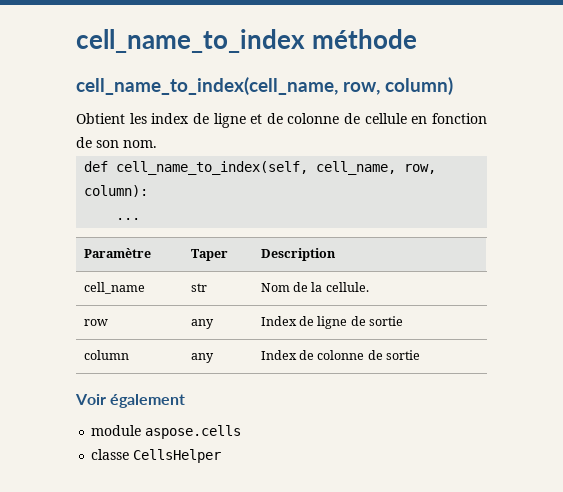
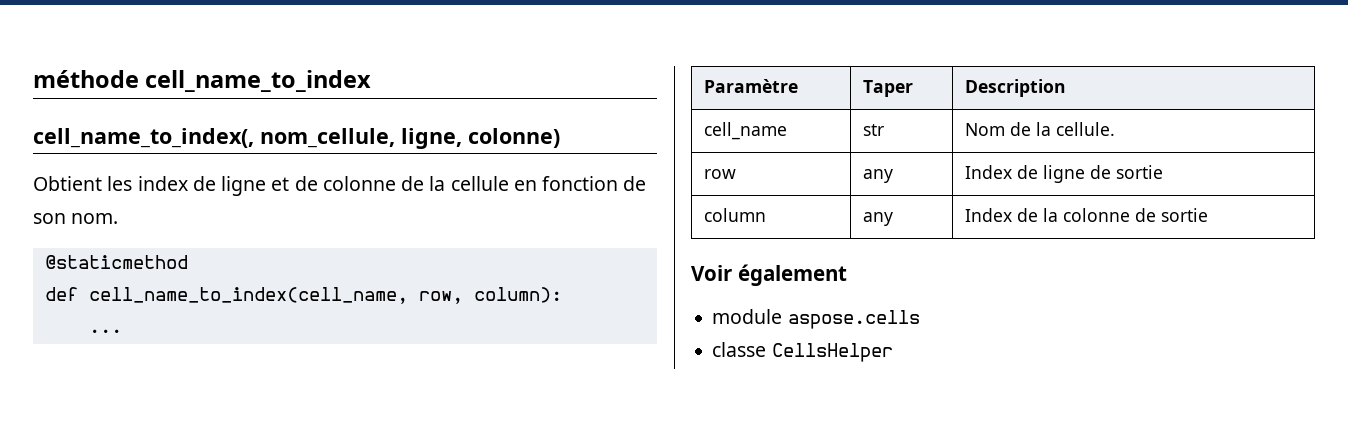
- cell_name_to_index méthode
- cell_name_to_index(cell_name, row, column)
+ méthode cell_name_to_index
+ cell_name_to_index(, nom_cellule, ligne, colonne)
- Obtient les index de ligne et de colonne de cellule en fonction de son nom.
+ Obtient les index de ligne et de colonne de la cellule en fonction de son nom.
+ @staticmethod
- def cell_name_to_index(self, cell_name, row, column):
+ def cell_name_to_index(cell_name, row, column):
- column | any | Index de colonne de sortie
+ column | any | Index de la colonne de sortie

